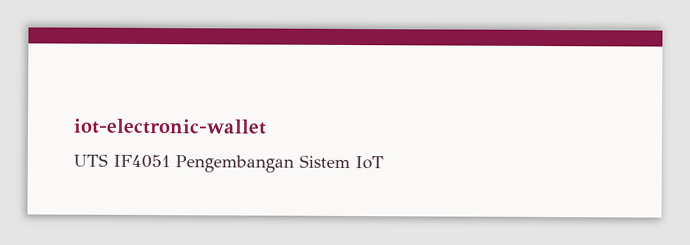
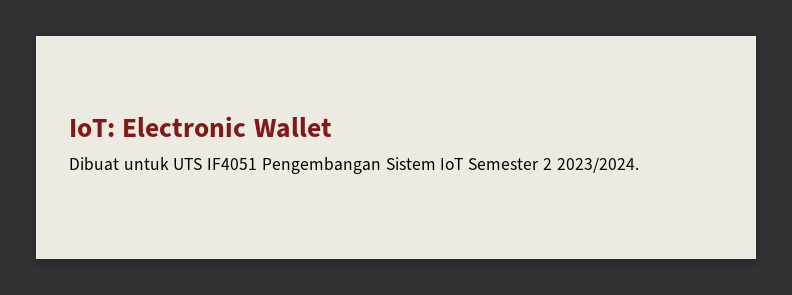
- iot-electronic-wallet
- UTS IF4051 Pengembangan Sistem IoT
+ IoT: Electronic Wallet
+ Dibuat untuk UTS IF4051 Pengembangan Sistem IoT Semester 2 2023/2024.

